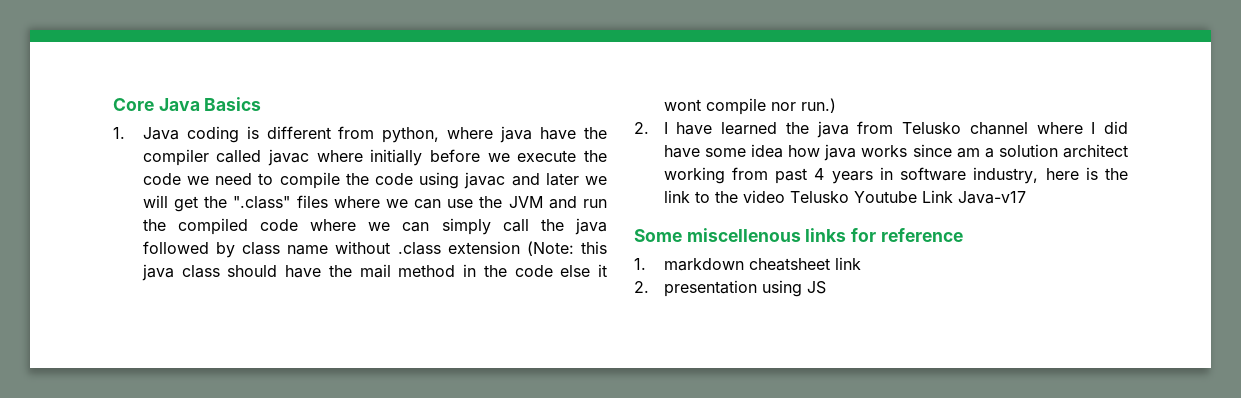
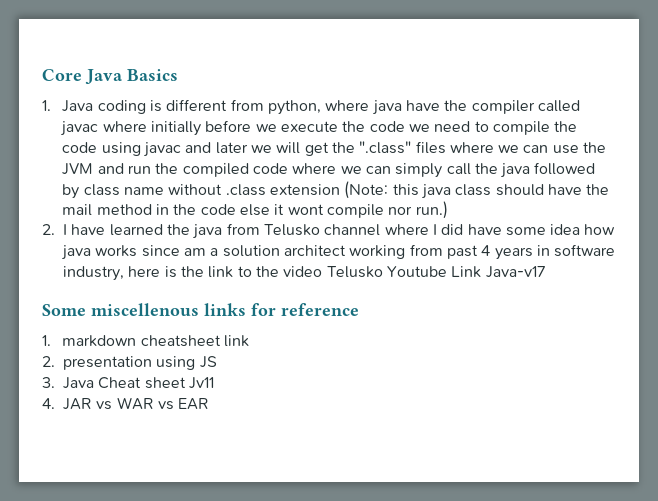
+ 3. Java Cheat sheet Jv11
+ 4. JAR vs WAR vs EAR

